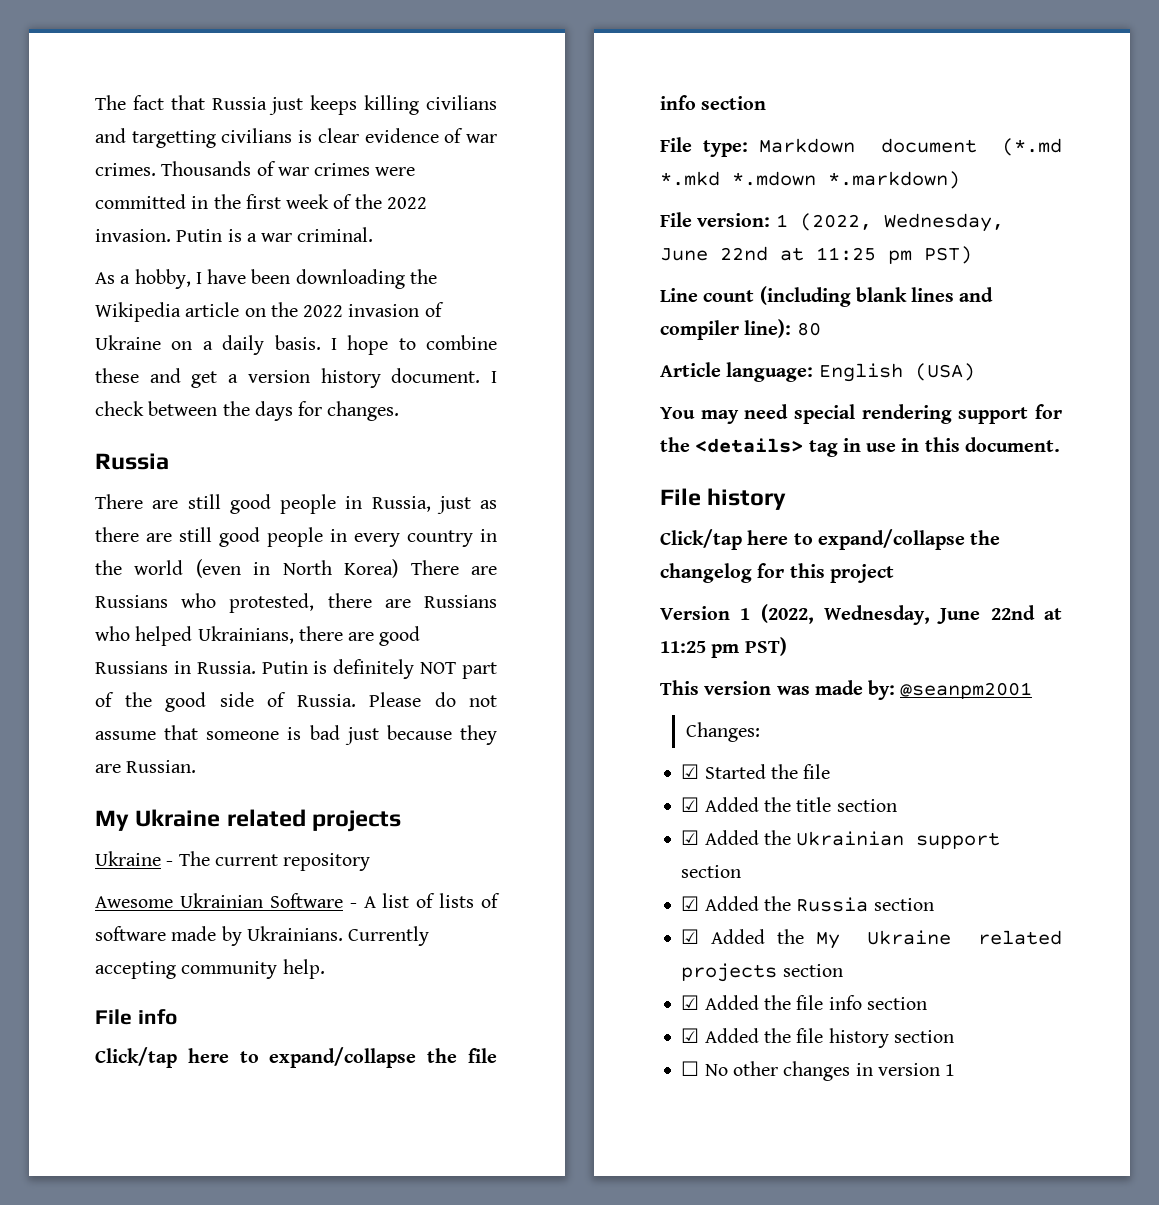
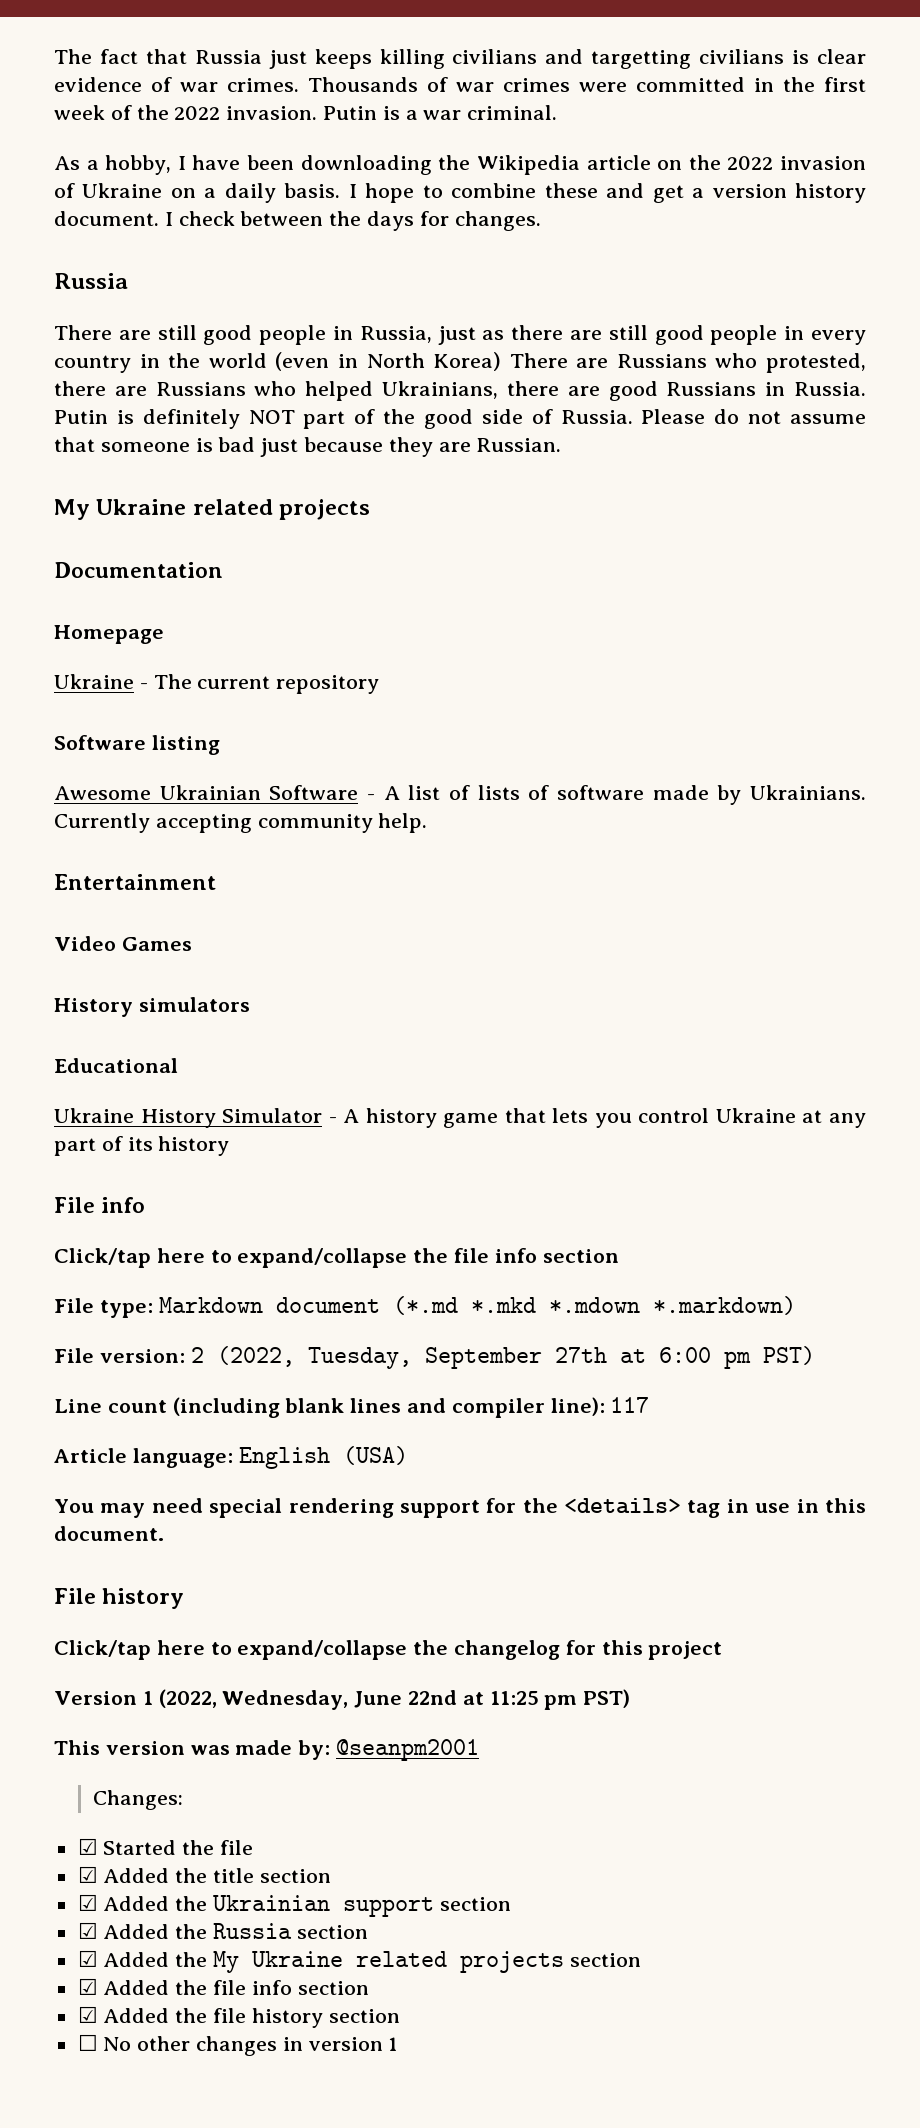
+ Documentation
+ Homepage
+ Software listing
+ Entertainment
+ Video Games
+ History simulators
+ Educational
+ Ukraine History Simulator - A history game that lets you control Ukraine at any part of its history
- File version: 1 (2022, Wednesday, June 22nd at 11:25 pm PST)
+ File version: 2 (2022, Tuesday, September 27th at 6:00 pm PST)
- Line count (including blank lines and compiler line): 80
+ Line count (including blank lines and compiler line): 117

